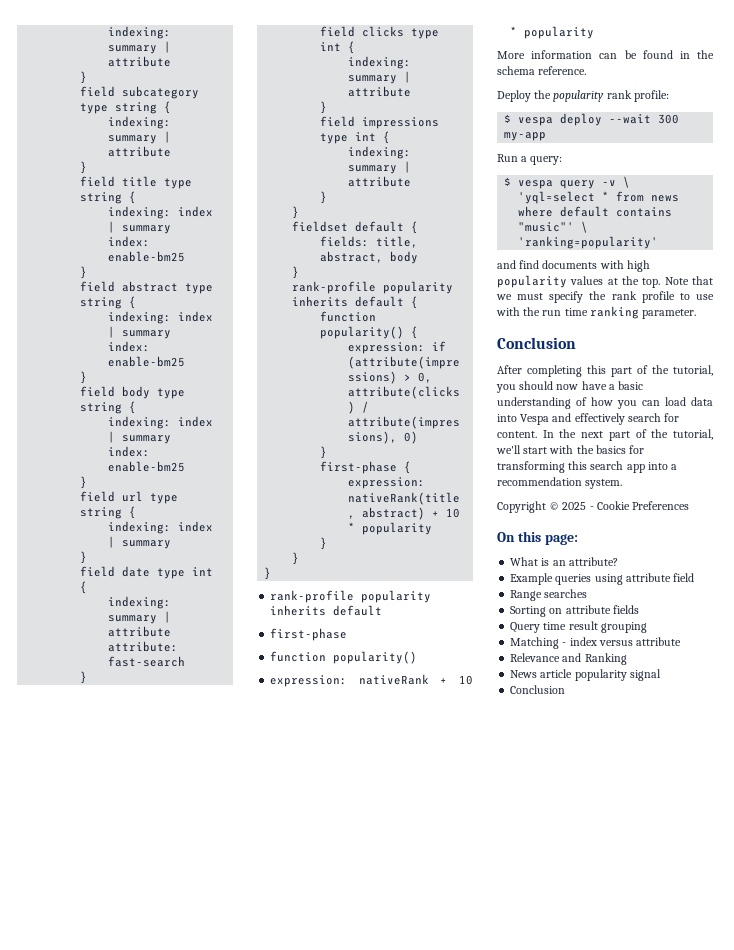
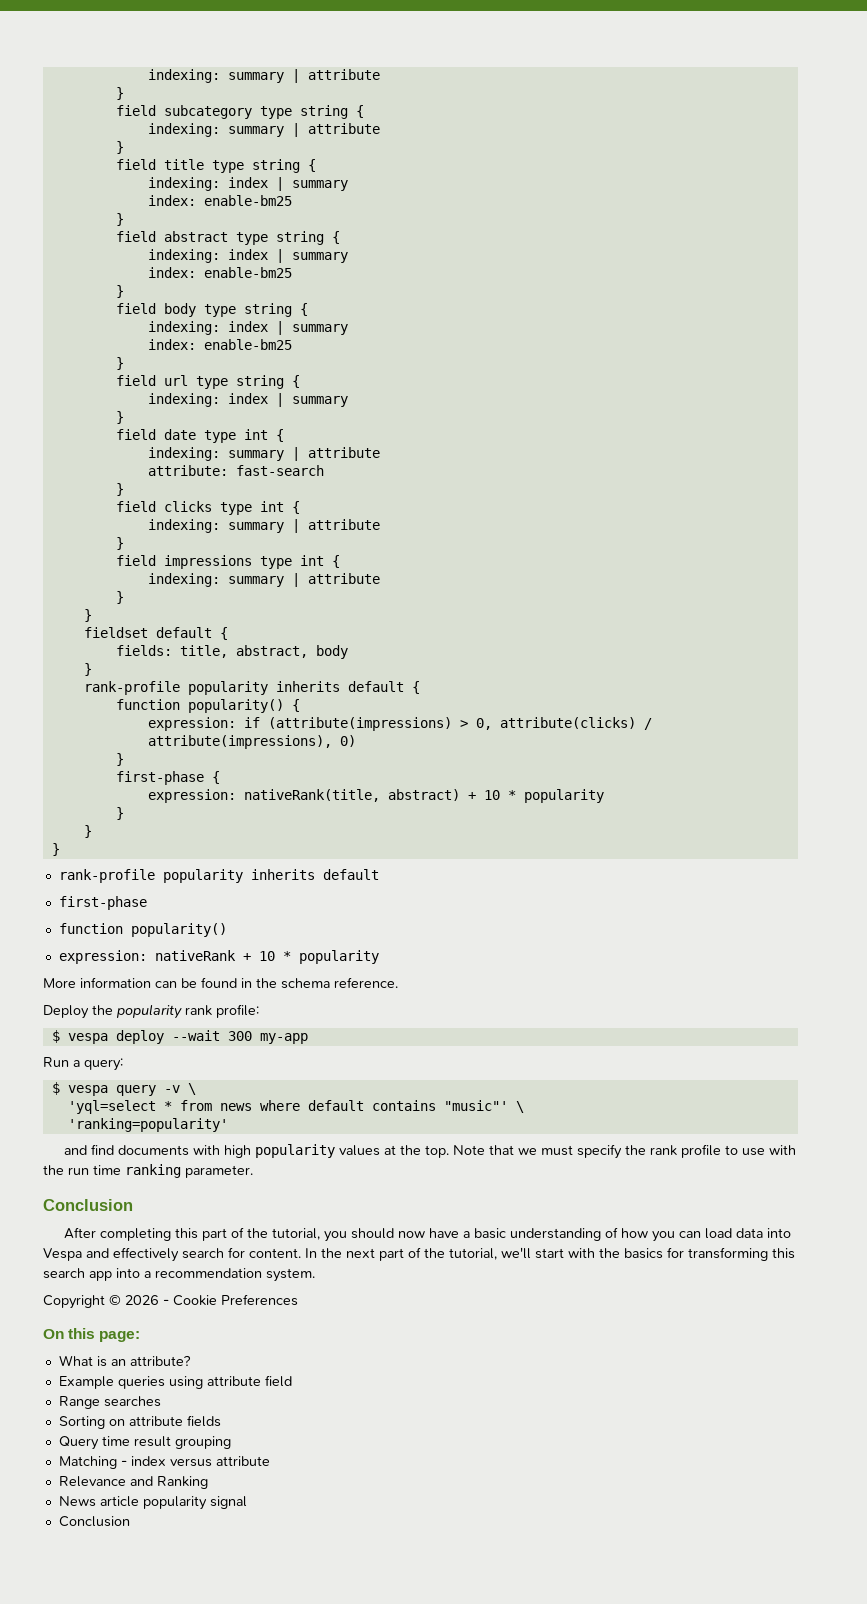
- Copyright © 2025 - Cookie Preferences
+ Copyright © 2026 - Cookie Preferences

